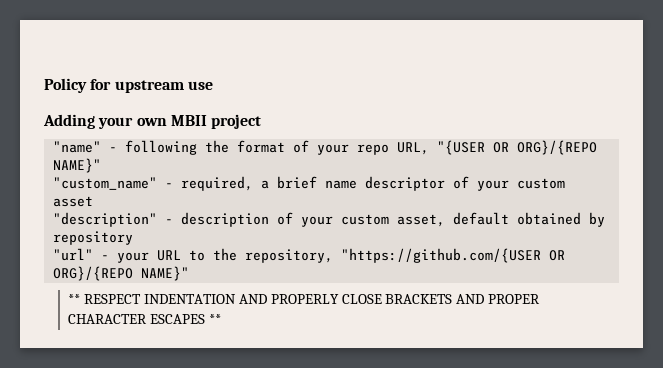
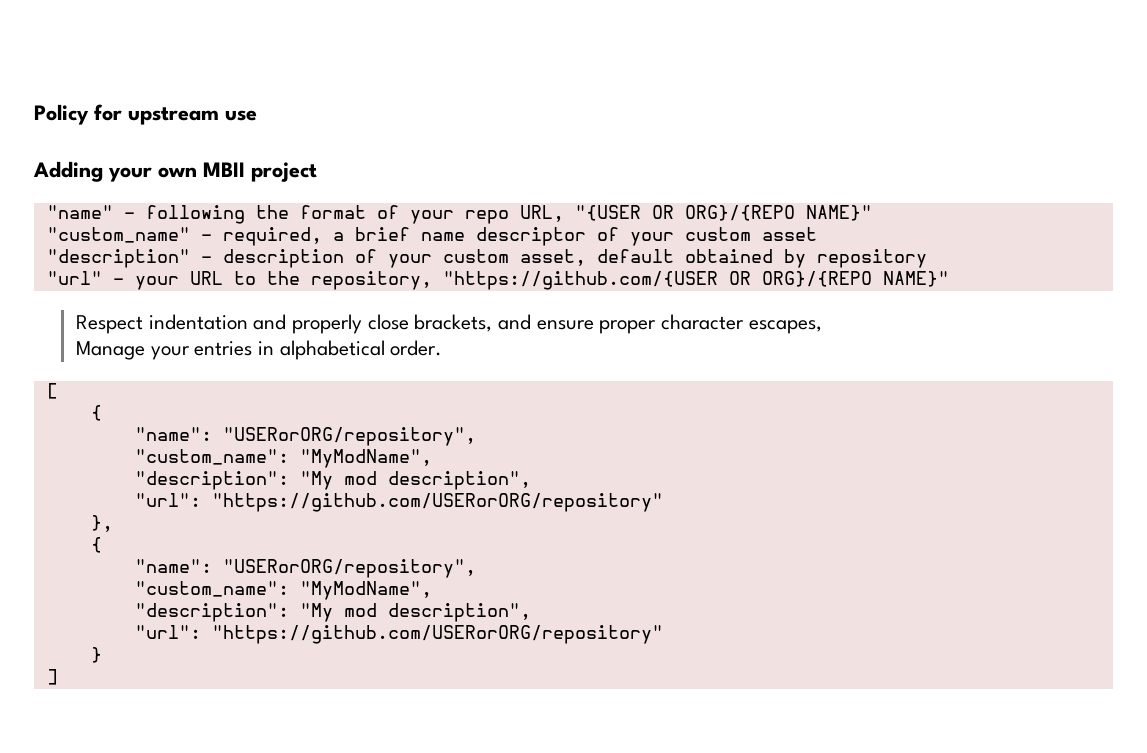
- ** RESPECT INDENTATION AND PROPERLY CLOSE BRACKETS AND PROPER CHARACTER ESCAPES **
+ Respect indentation and properly close brackets, and ensure proper character escapes,
+ Manage your entries in alphabetical order.
+ [
+ {
+ "name": "USERorORG/repository",
+ "custom_name": "MyModName",
+ "description": "My mod description",
+ "url": "https://github.com/USERorORG/repository"
+ },
+ {
+ "name": "USERorORG/repository",
+ "custom_name": "MyModName",
+ "description": "My mod description",
+ "url": "https://github.com/USERorORG/repository"
+ }
+ ]

